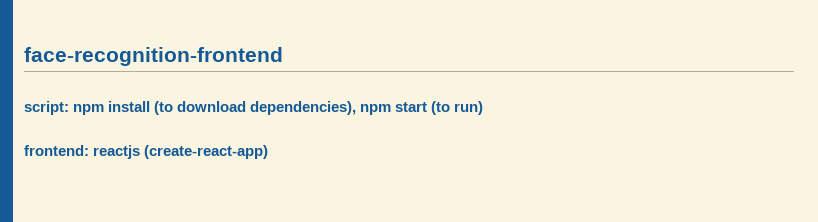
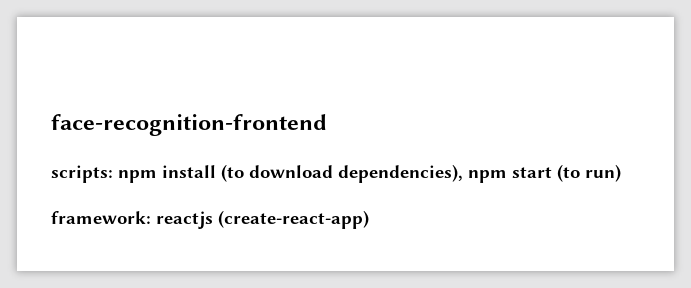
- script: npm install (to download dependencies), npm start (to run)
+ scripts: npm install (to download dependencies), npm start (to run)
- frontend: reactjs (create-react-app)
+ framework: reactjs (create-react-app)

